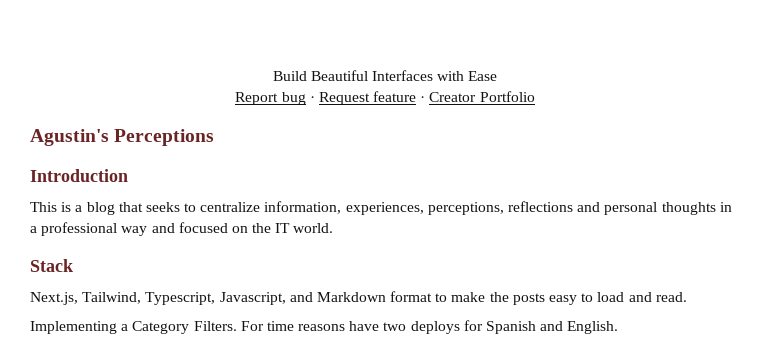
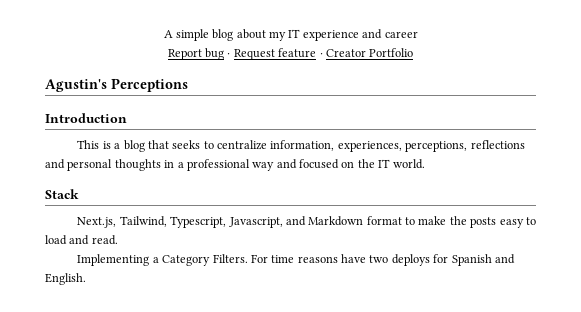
- Build Beautiful Interfaces with Ease
+ A simple blog about my IT experience and career

